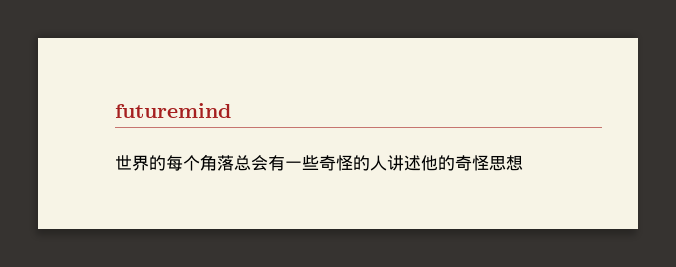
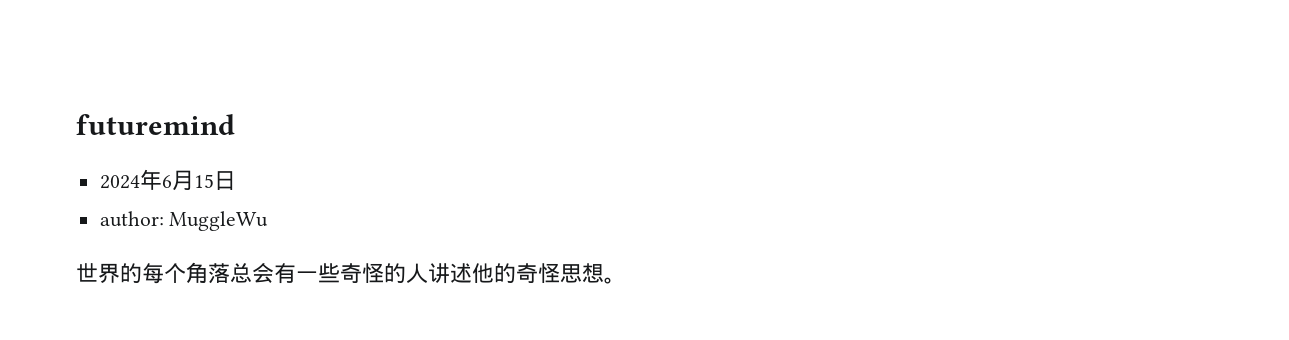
+ 2024年6月15日
+ author: MuggleWu
- 世界的每个角落总会有一些奇怪的人讲述他的奇怪思想
+ 世界的每个角落总会有一些奇怪的人讲述他的奇怪思想。

